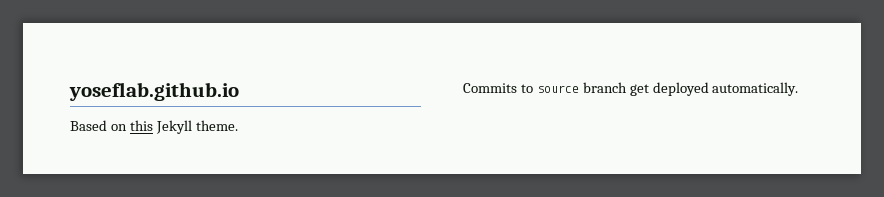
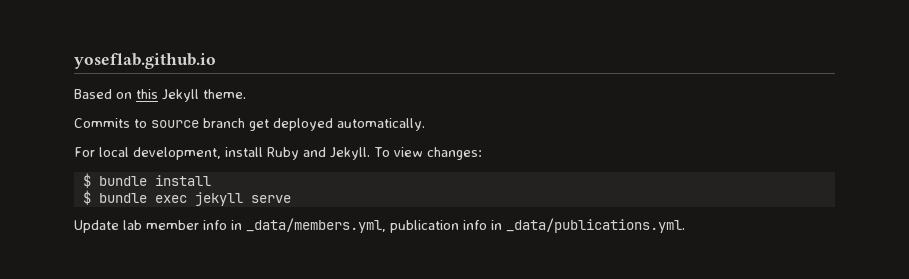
+ For local development, install Ruby and Jekyll. To view changes:
+ $ bundle install
+ $ bundle exec jekyll serve
+ Update lab member info in _data/members.yml, publication info in _data/publications.yml.

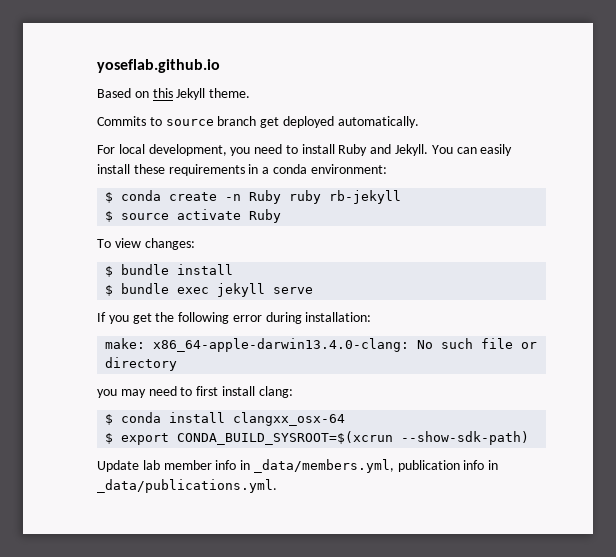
- For local development, install Ruby and Jekyll. To view changes:
+ For local development, you need to install Ruby and Jekyll. You can easily install these requirements in a conda environment:
+ $ conda create -n Ruby ruby rb-jekyll
+ $ source activate Ruby
+ To view changes:
+ If you get the following error during installation:
+ make: x86_64-apple-darwin13.4.0-clang: No such file or directory
+ you may need to first install clang:
+ $ conda install clangxx_osx-64
+ $ export CONDA_BUILD_SYSROOT=$(xcrun --show-sdk-path)

